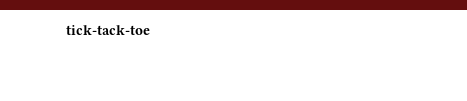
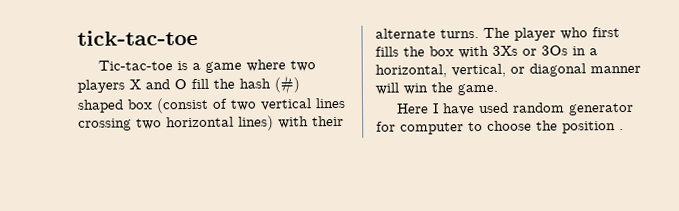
- tick-tack-toe
+ tick-tac-toe
+ Tic-tac-toe is a game where two players X and O fill the hash (#) shaped box (consist of two vertical lines crossing two horizontal lines) with their alternate turns. The player who first fills the box with 3Xs or 3Os in a horizontal, vertical, or diagonal manner will win the game.
+ Here I have used random generator for computer to choose the position .

